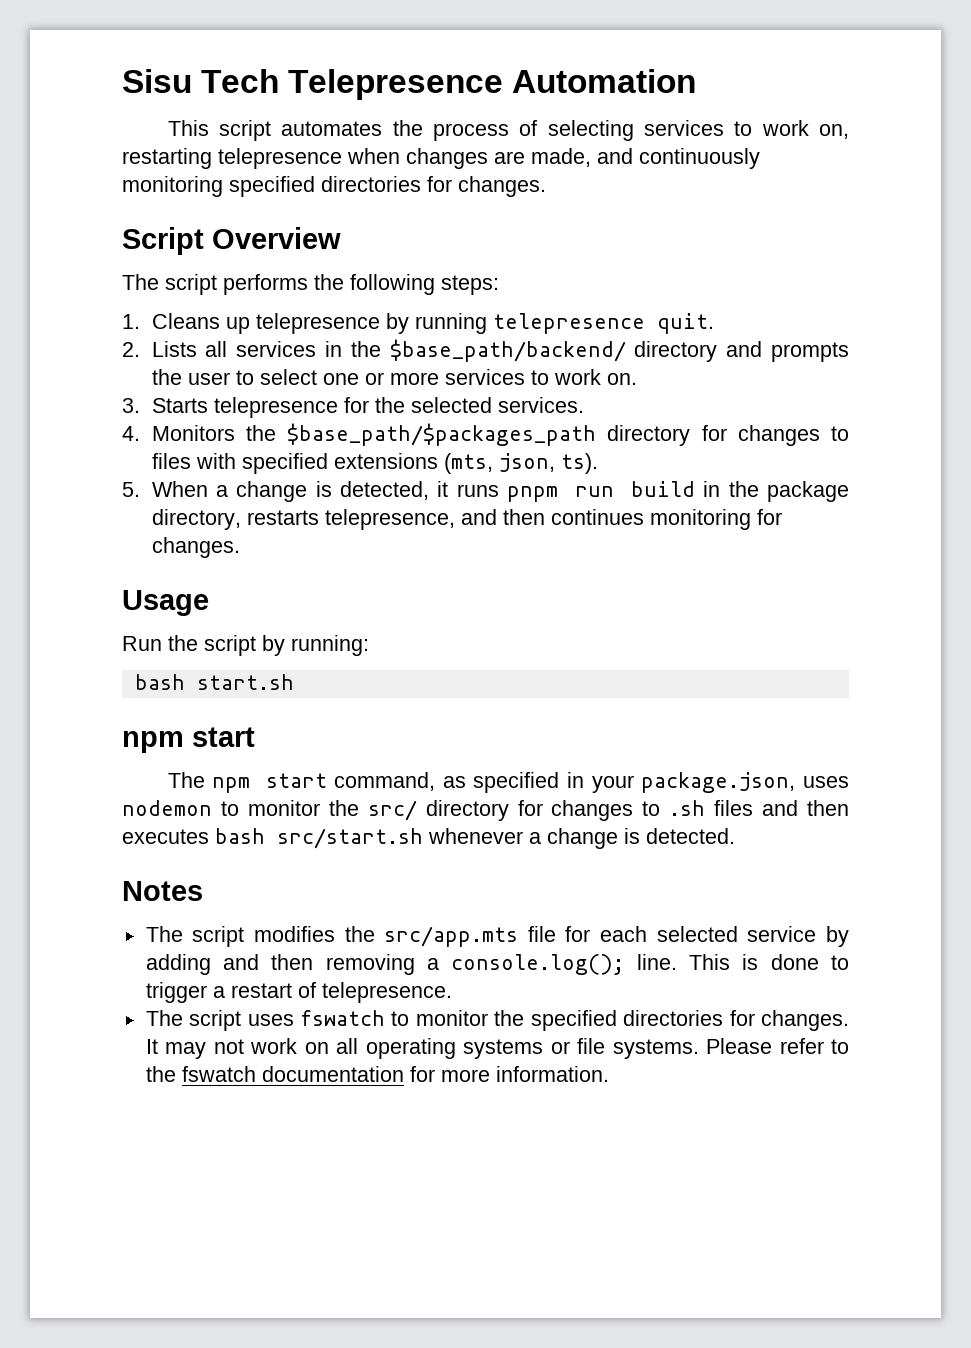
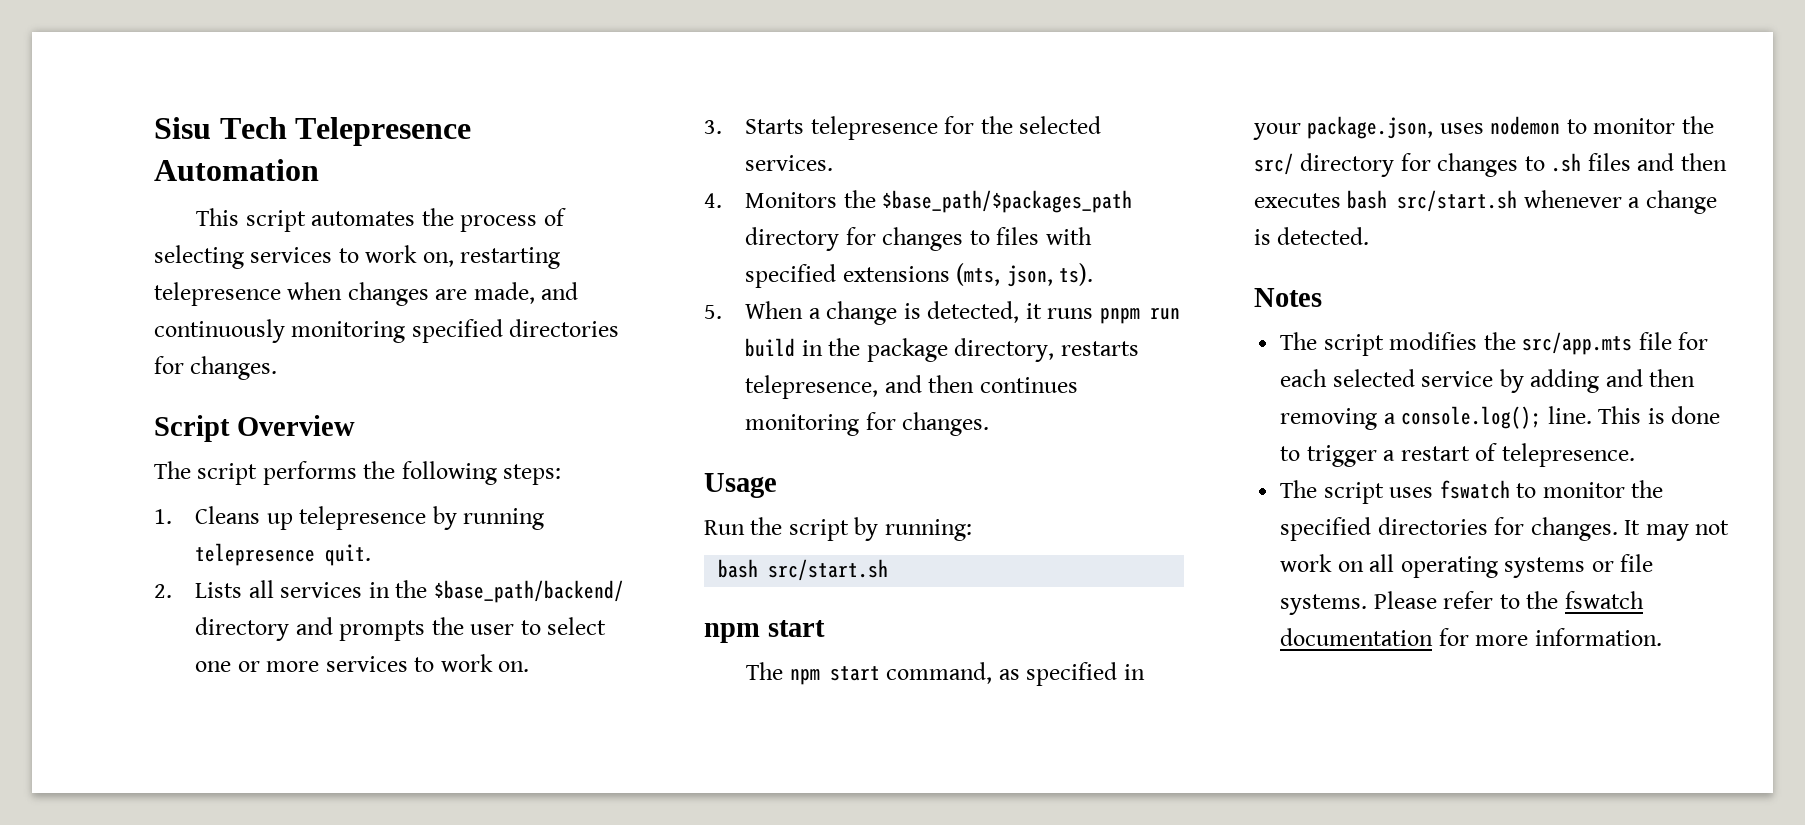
  Run the script by running:
- bash start.sh
+ bash src/start.sh

